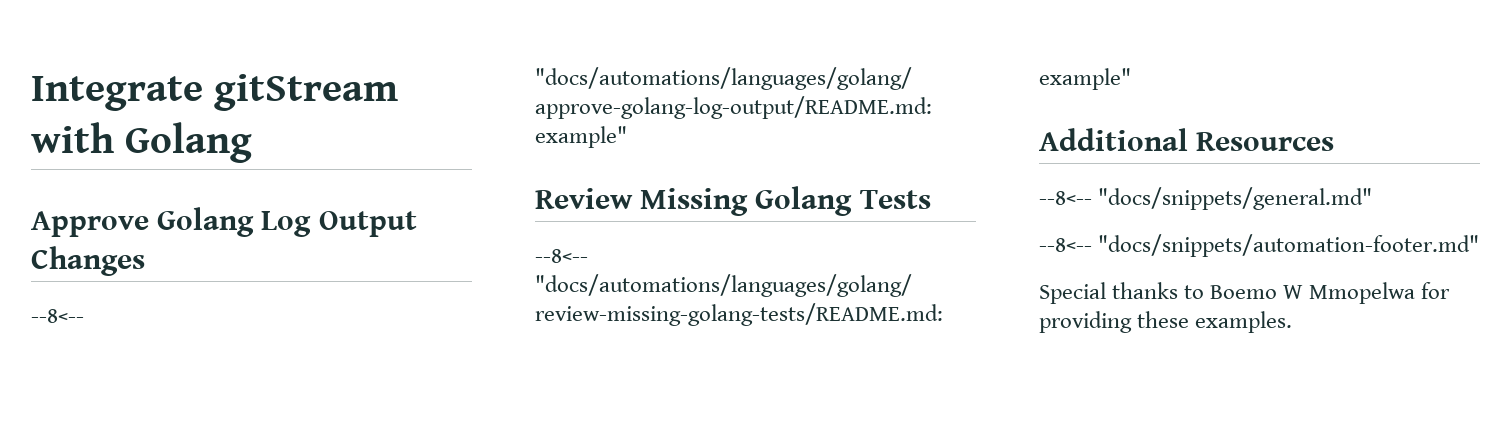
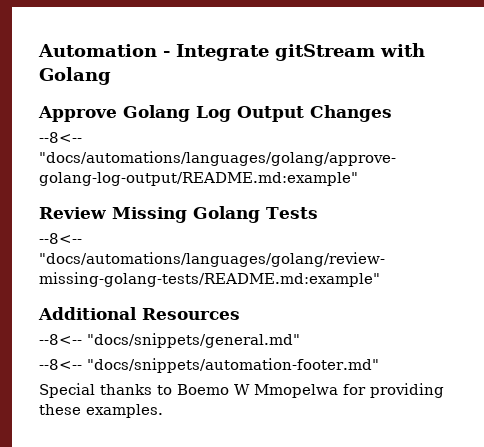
- Integrate gitStream with Golang
+ Automation - Integrate gitStream with Golang

